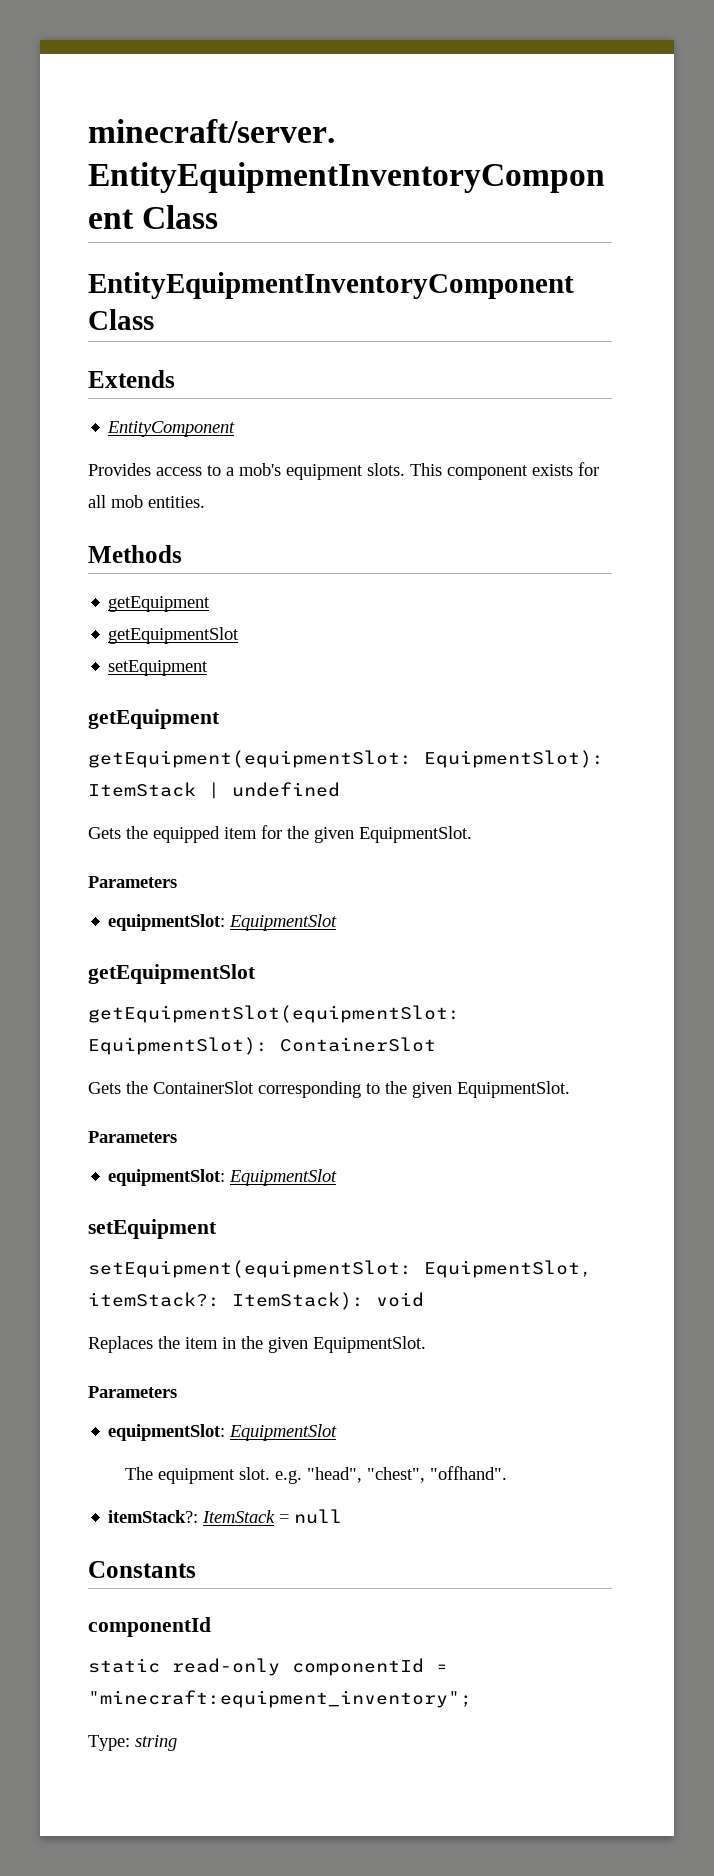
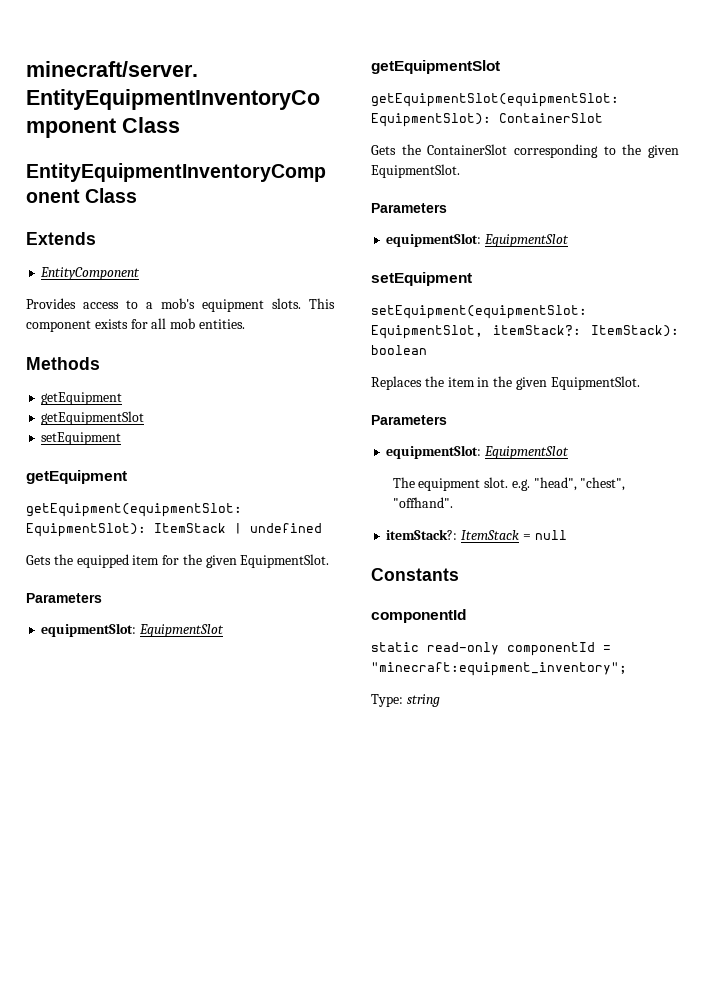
- setEquipment(equipmentSlot: EquipmentSlot, itemStack?: ItemStack): void
+ setEquipment(equipmentSlot: EquipmentSlot, itemStack?: ItemStack): boolean

